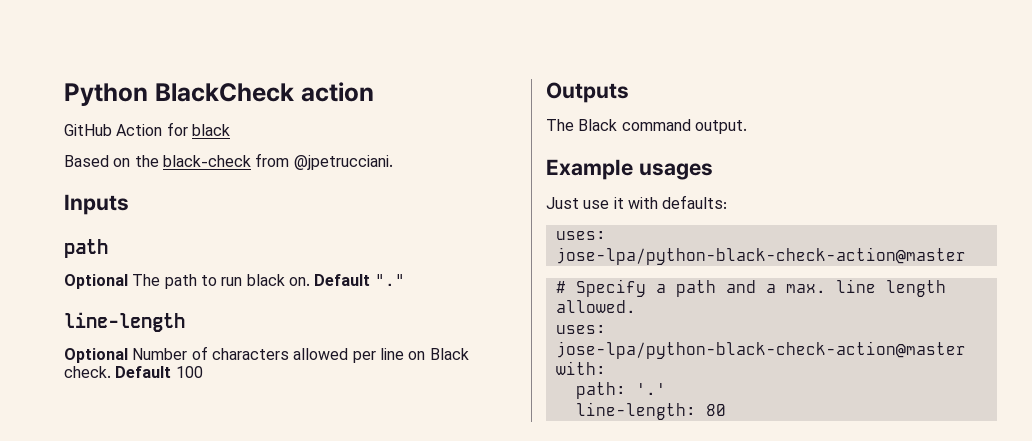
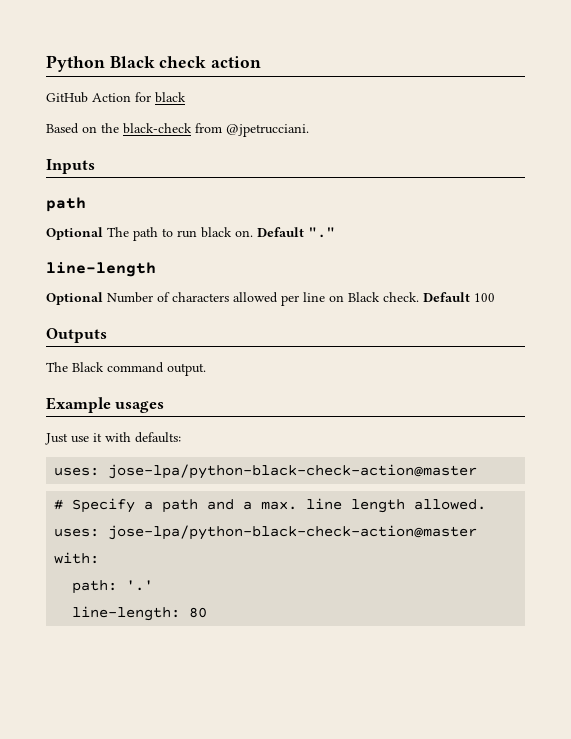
- Python BlackCheck action
+ Python Black check action

